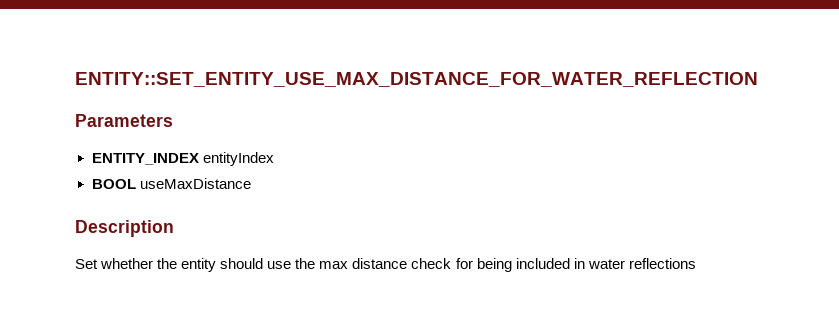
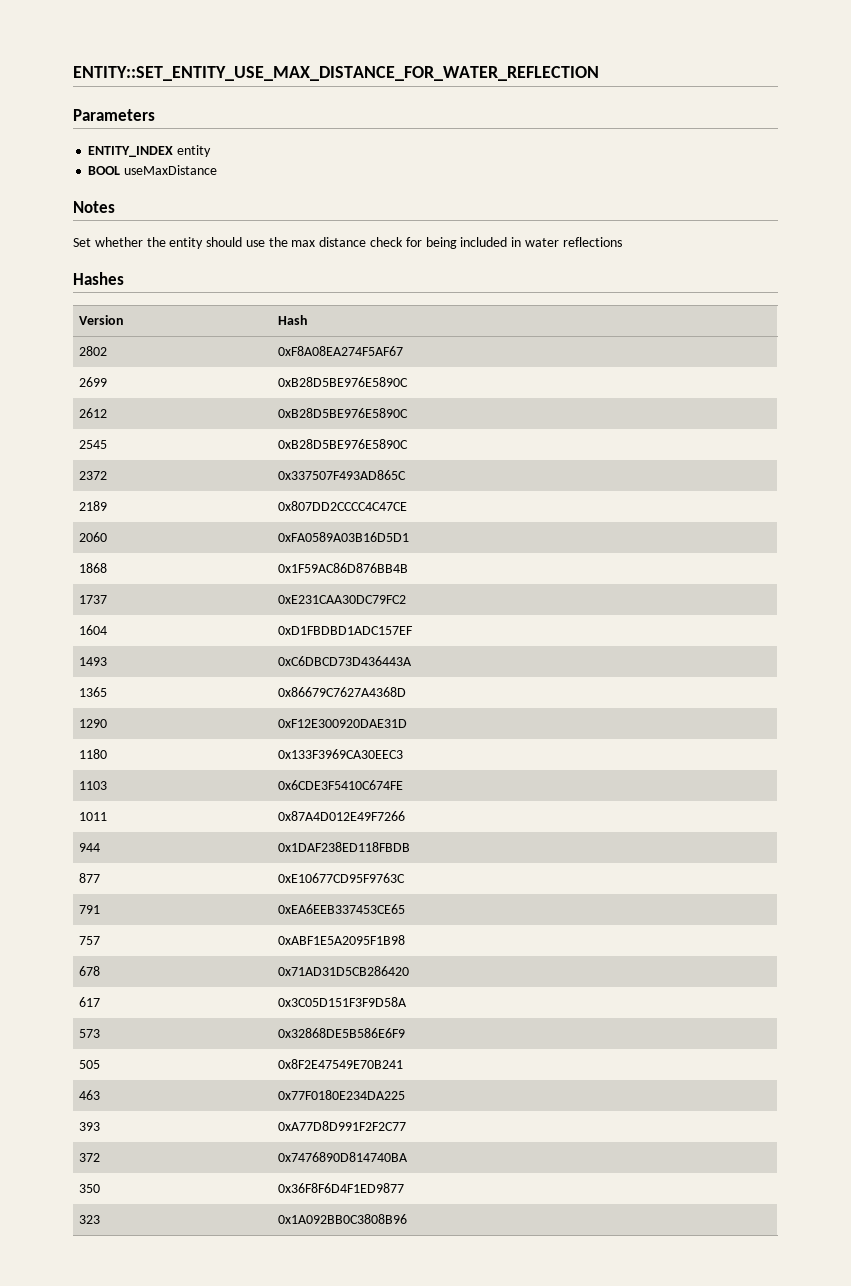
- ENTITY_INDEX entityIndex
+ ENTITY_INDEX entity
- Description
+ Notes
+ Hashes
+ Version | Hash
+ 2802 | 0xF8A08EA274F5AF67
+ 2699 | 0xB28D5BE976E5890C
+ 2612 | 0xB28D5BE976E5890C
+ 2545 | 0xB28D5BE976E5890C
+ 2372 | 0x337507F493AD865C
+ 2189 | 0x807DD2CCCC4C47CE
+ 2060 | 0xFA0589A03B16D5D1
+ 1868 | 0x1F59AC86D876BB4B
+ 1737 | 0xE231CAA30DC79FC2
+ 1604 | 0xD1FBDBD1ADC157EF
+ 1493 | 0xC6DBCD73D436443A
+ 1365 | 0x86679C7627A4368D
+ 1290 | 0xF12E300920DAE31D
+ 1180 | 0x133F3969CA30EEC3
+ 1103 | 0x6CDE3F5410C674FE
+ 1011 | 0x87A4D012E49F7266
+ 944 | 0x1DAF238ED118FBDB
+ 877 | 0xE10677CD95F9763C
+ 791 | 0xEA6EEB337453CE65
+ 757 | 0xABF1E5A2095F1B98
+ 678 | 0x71AD31D5CB286420
+ 617 | 0x3C05D151F3F9D58A
+ 573 | 0x32868DE5B586E6F9
+ 505 | 0x8F2E47549E70B241
+ 463 | 0x77F0180E234DA225
+ 393 | 0xA77D8D991F2F2C77
+ 372 | 0x7476890D814740BA
+ 350 | 0x36F8F6D4F1ED9877
+ 323 | 0x1A092BB0C3808B96

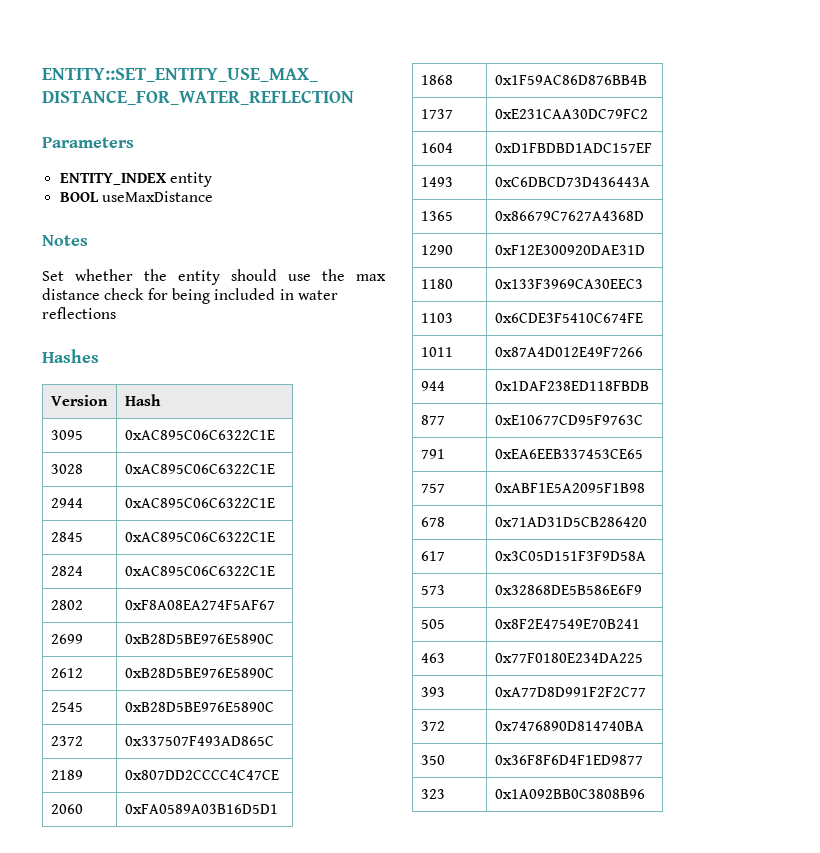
+ 3095 | 0xAC895C06C6322C1E
+ 3028 | 0xAC895C06C6322C1E
+ 2944 | 0xAC895C06C6322C1E
+ 2845 | 0xAC895C06C6322C1E
+ 2824 | 0xAC895C06C6322C1E

